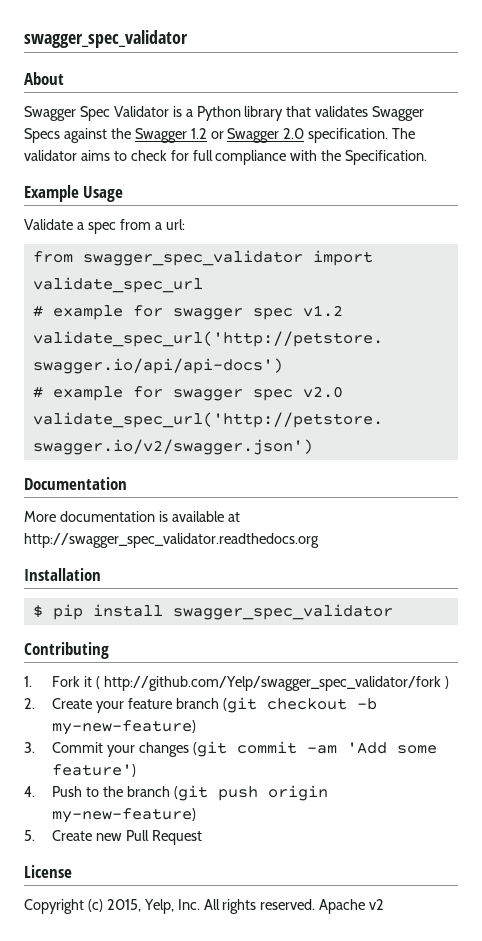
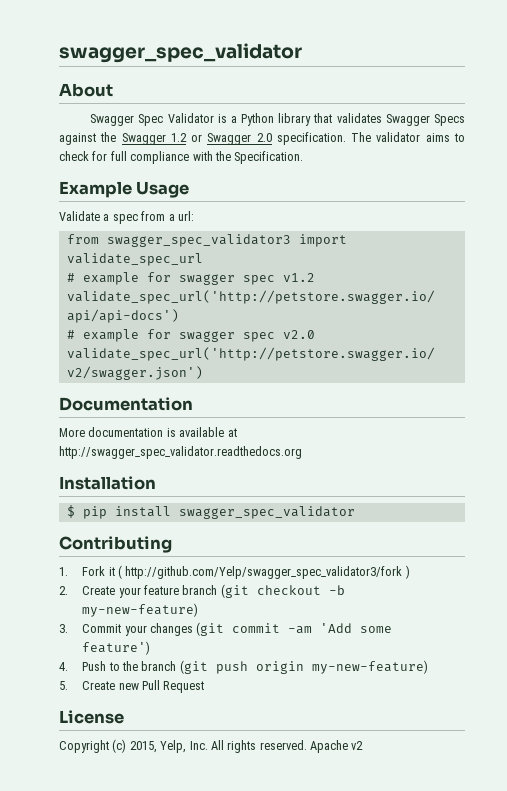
- from swagger_spec_validator import validate_spec_url
+ from swagger_spec_validator3 import validate_spec_url
- 1. Fork it ( http://github.com/Yelp/swagger_spec_validator/fork )
+ 1. Fork it ( http://github.com/Yelp/swagger_spec_validator3/fork )

